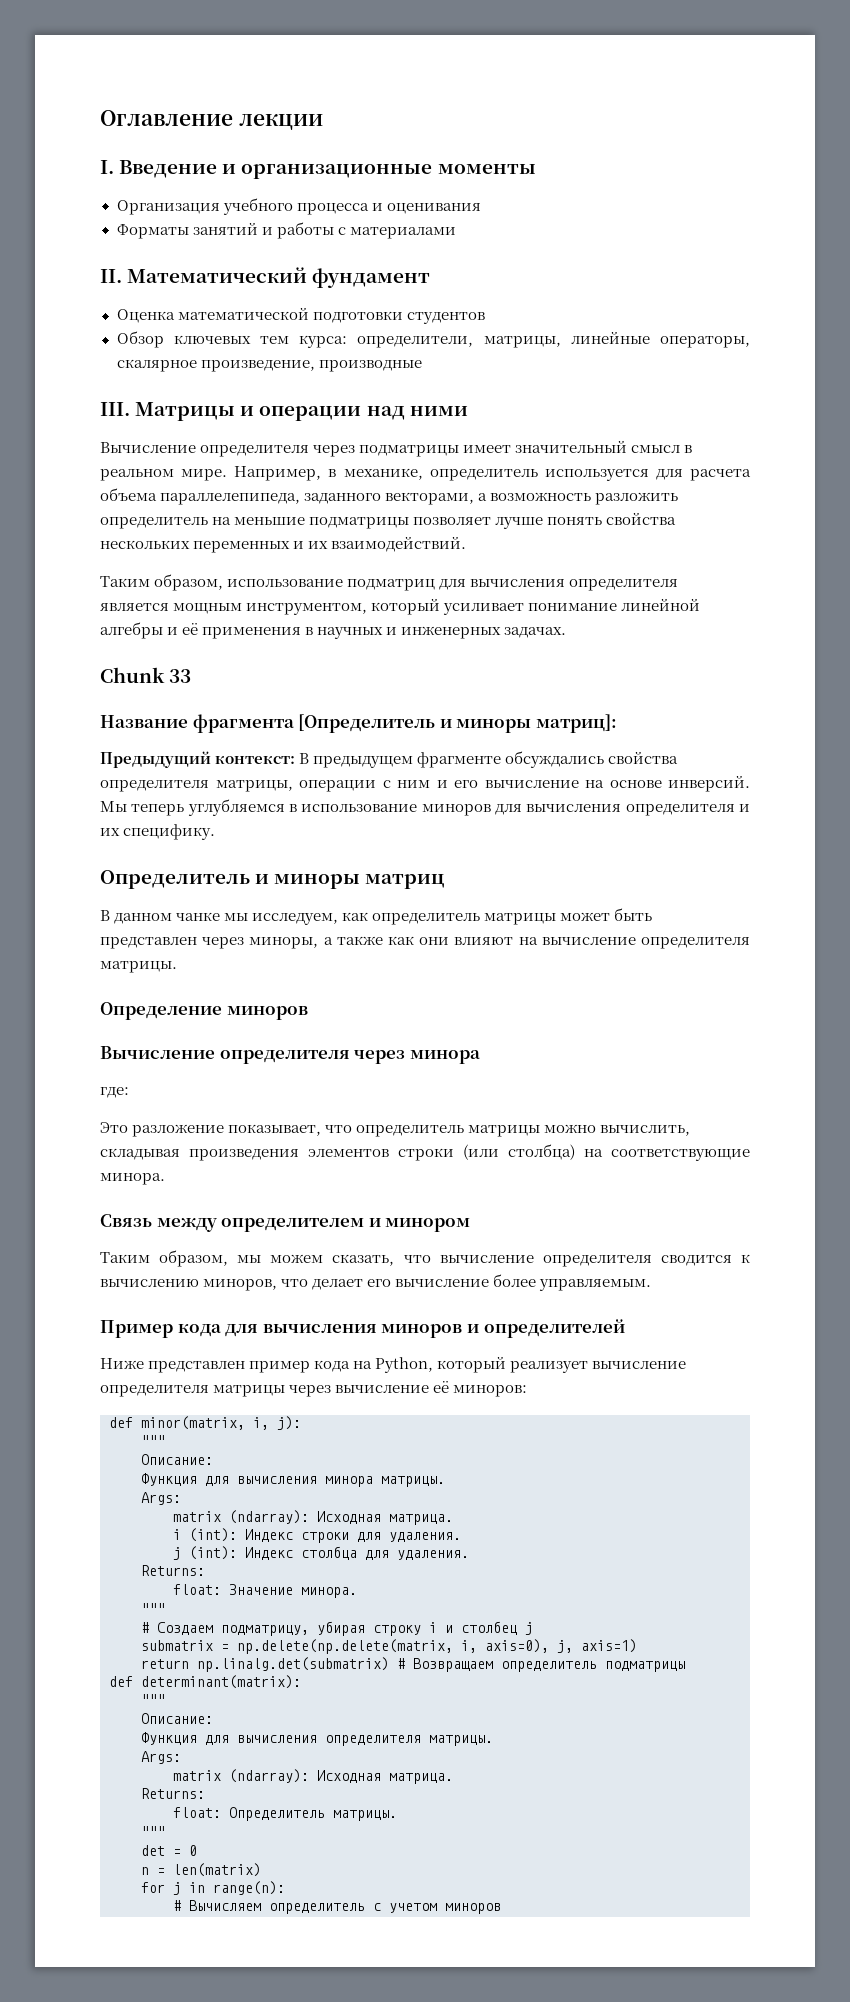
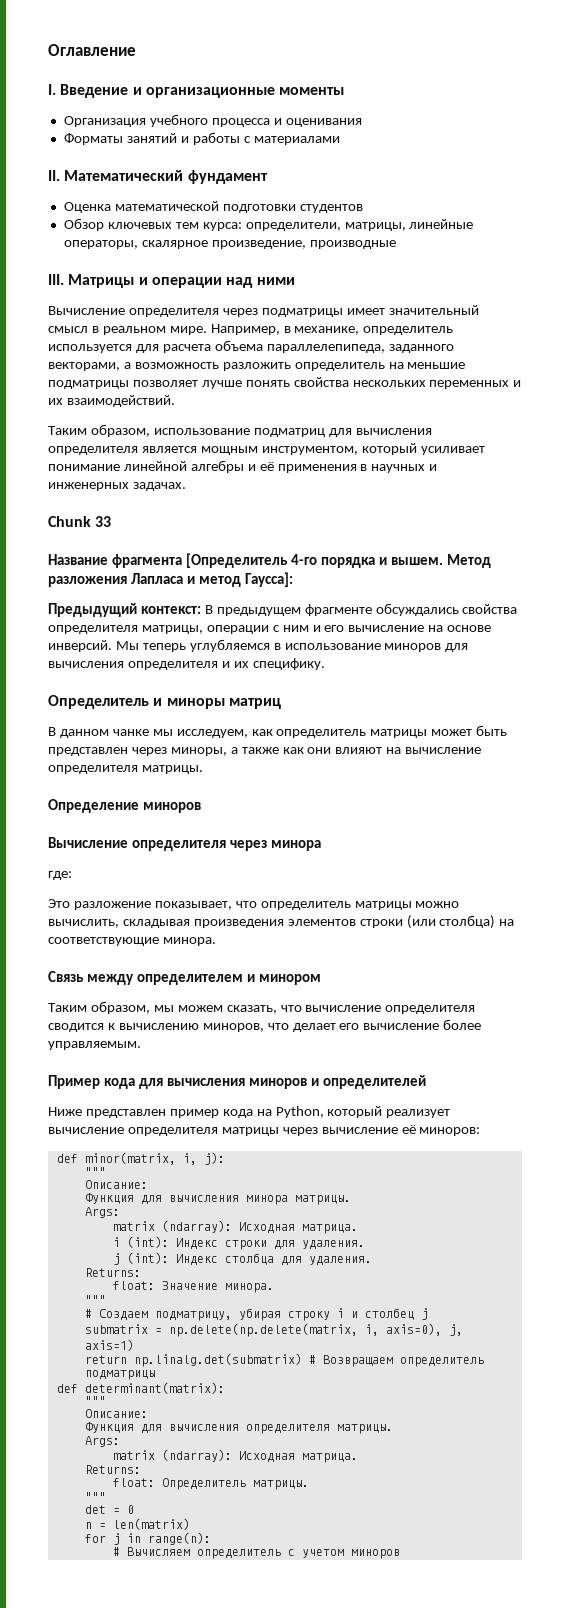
- Оглавление лекции
+ Оглавление
- Название фрагмента [Определитель и миноры матриц]:
+ Название фрагмента [Определитель 4-го порядка и вышем. Метод разложения Лапласа и метод Гаусса]:

